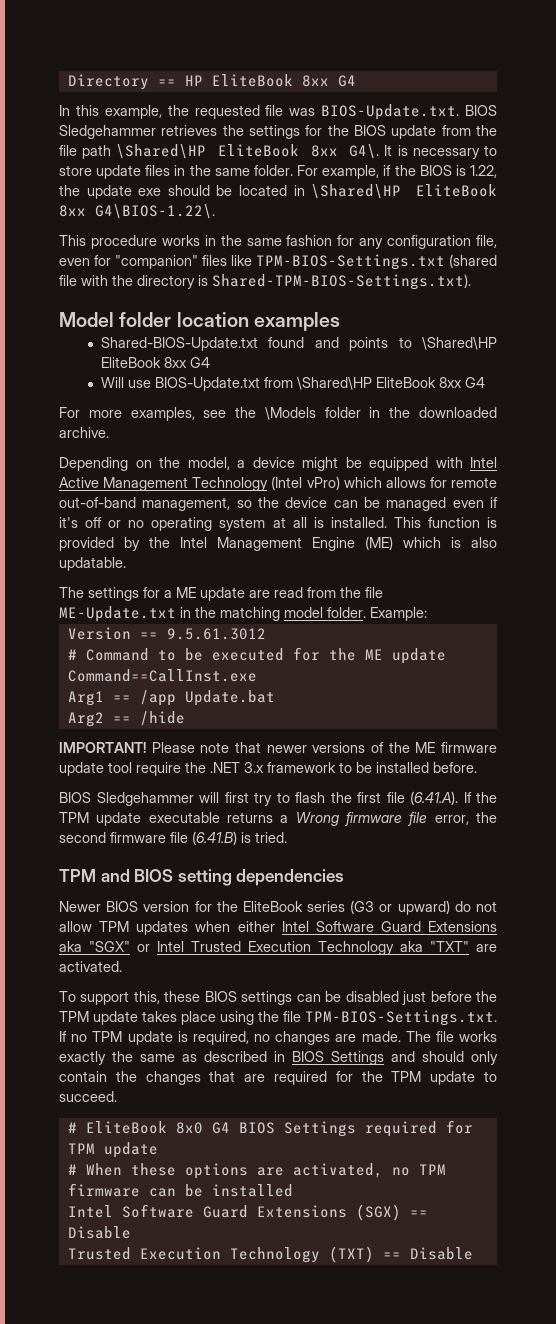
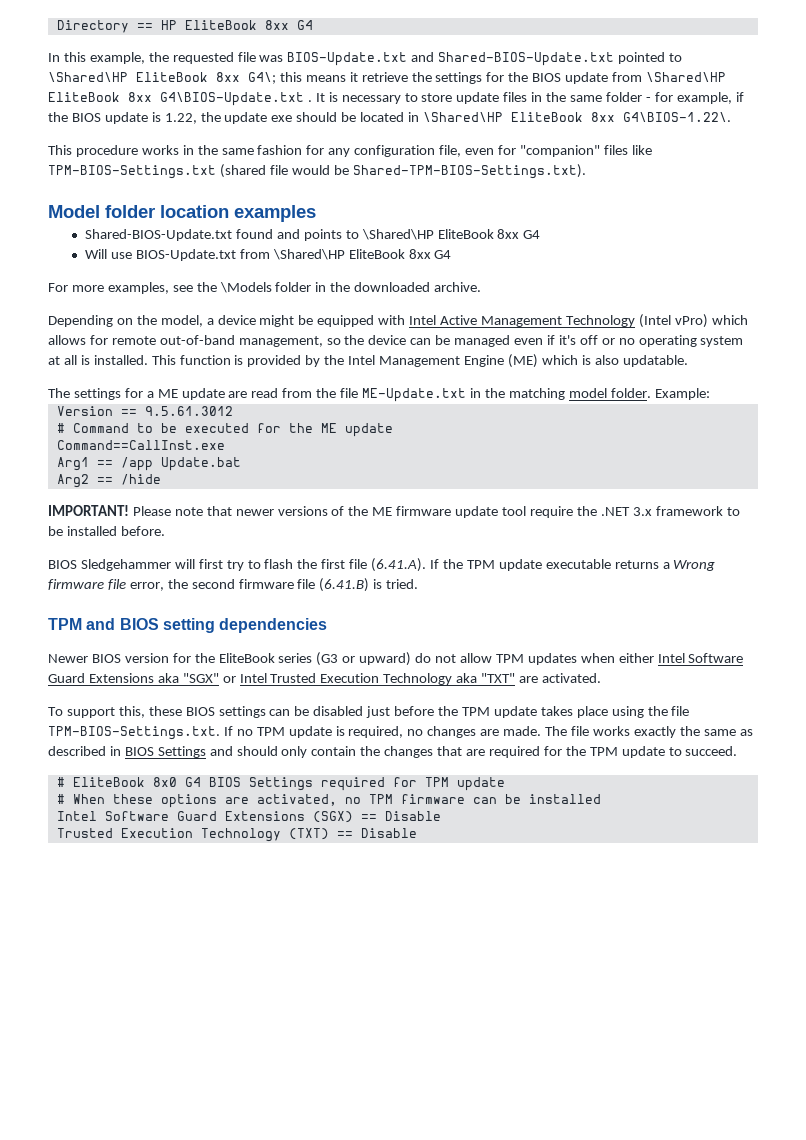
- In this example, the requested file was BIOS-Update.txt. BIOS Sledgehammer retrieves the settings for the BIOS update from the file path \Shared\HP EliteBook 8xx G4\. It is necessary to store update files in the same folder. For example, if the BIOS is 1.22, the update exe should be located in \Shared\HP EliteBook 8xx G4\BIOS-1.22\.
+ In this example, the requested file was BIOS-Update.txt and Shared-BIOS-Update.txt pointed to \Shared\HP EliteBook 8xx G4\; this means it retrieve the settings for the BIOS update from \Shared\HP EliteBook 8xx G4\BIOS-Update.txt . It is necessary to store update files in the same folder - for example, if the BIOS update is 1.22, the update exe should be located in \Shared\HP EliteBook 8xx G4\BIOS-1.22\.
- This procedure works in the same fashion for any configuration file, even for "companion" files like TPM-BIOS-Settings.txt (shared file with the directory is Shared-TPM-BIOS-Settings.txt).
+ This procedure works in the same fashion for any configuration file, even for "companion" files like TPM-BIOS-Settings.txt (shared file would be Shared-TPM-BIOS-Settings.txt).

